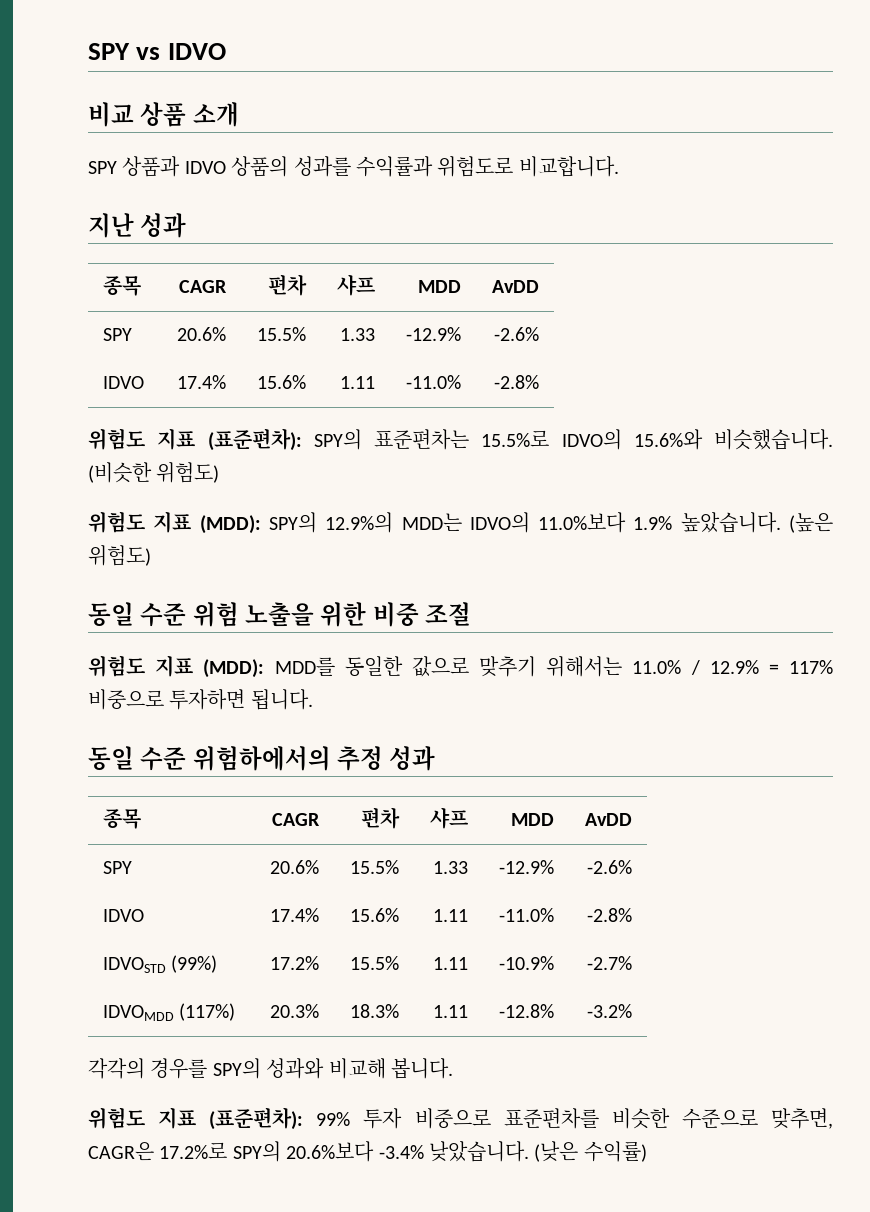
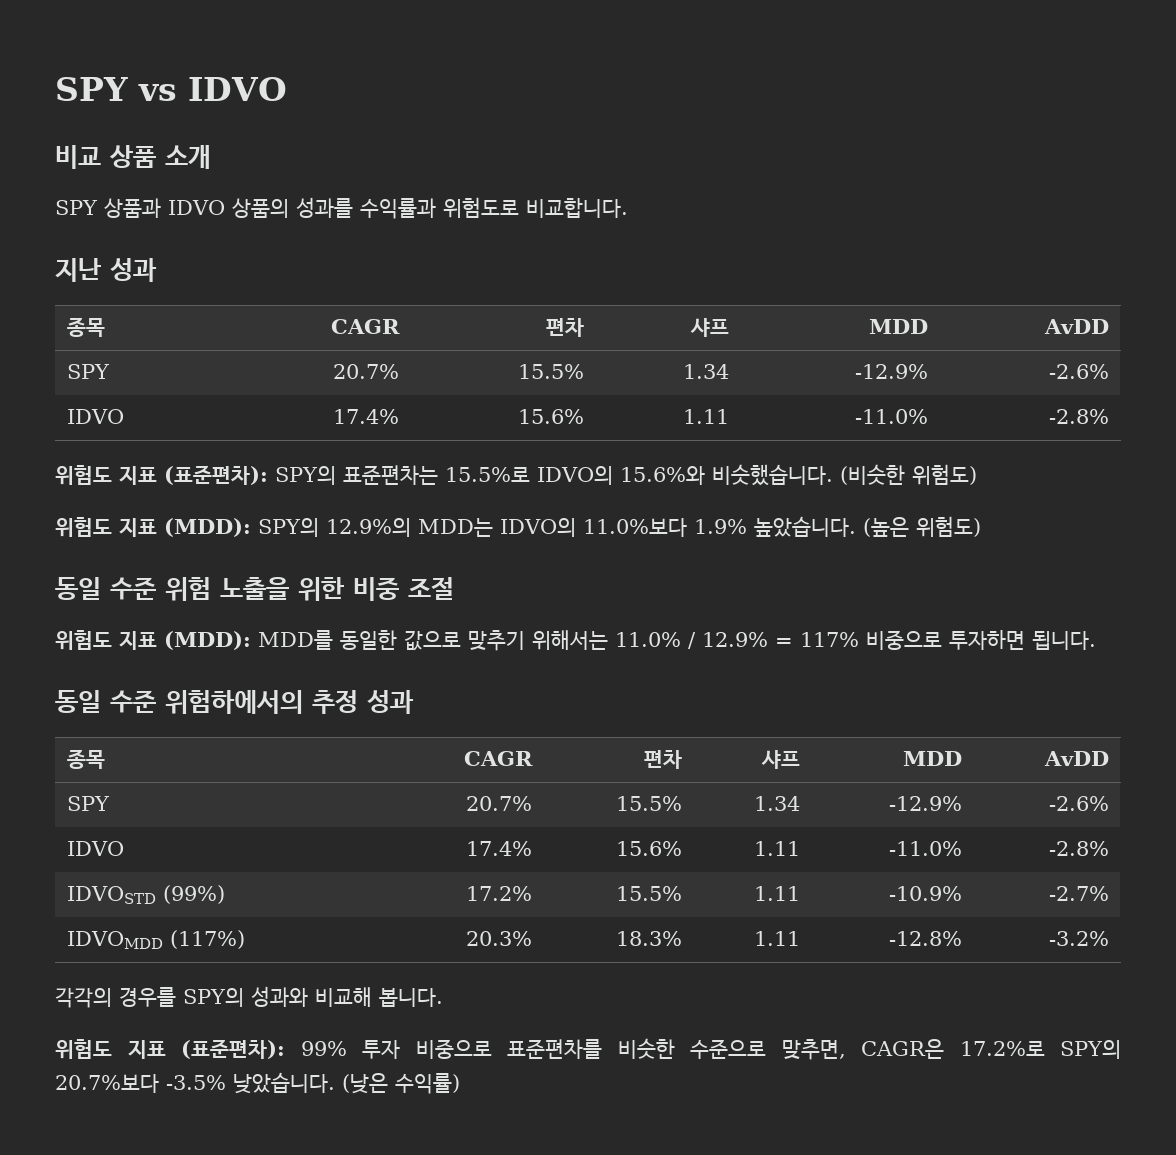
  지난 성과
  종목 | CAGR | 편차 | 샤프 | MDD | AvDD
- SPY | 20.6% | 15.5% | 1.33 | -12.9% | -2.6%
+ SPY | 20.7% | 15.5% | 1.34 | -12.9% | -2.6%
  동일 수준 위험하에서의 추정 성과
  종목 | CAGR | 편차 | 샤프 | MDD | AvDD
- SPY | 20.6% | 15.5% | 1.33 | -12.9% | -2.6%
+ SPY | 20.7% | 15.5% | 1.34 | -12.9% | -2.6%
- 위험도 지표 (표준편차): 99% 투자 비중으로 표준편차를 비슷한 수준으로 맞추면, CAGR은 17.2%로 SPY의 20.6%보다 -3.4% 낮았습니다.
+ 위험도 지표 (표준편차): 99% 투자 비중으로 표준편차를 비슷한 수준으로 맞추면, CAGR은 17.2%로 SPY의 20.7%보다 -3.5% 낮았습니다.

